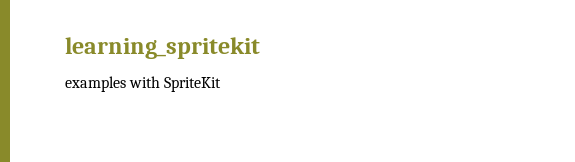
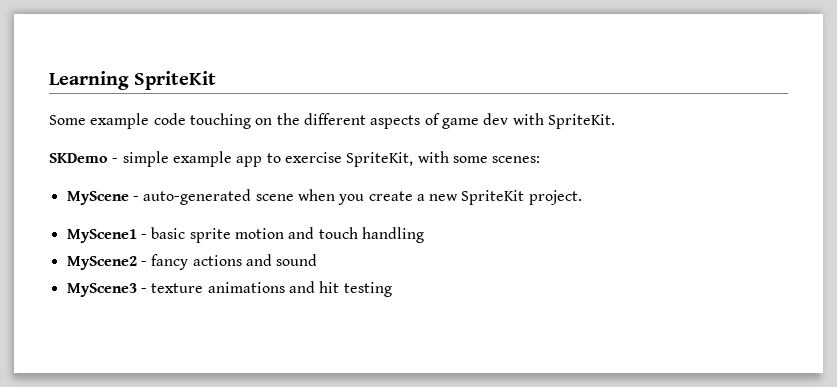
- learning_spritekit
- examples with SpriteKit
+ Learning SpriteKit
+ Some example code touching on the different aspects of game dev with SpriteKit.
+ SKDemo - simple example app to exercise SpriteKit, with some scenes:
+ MyScene - auto-generated scene when you create a new SpriteKit project.
+ MyScene1 - basic sprite motion and touch handling
+ MyScene2 - fancy actions and sound
+ MyScene3 - texture animations and hit testing

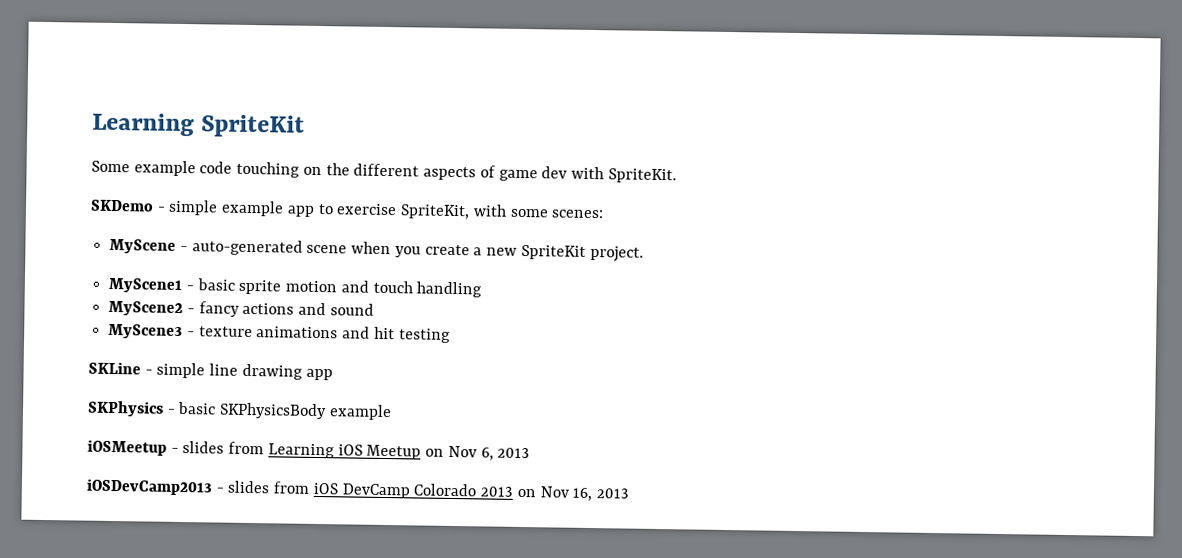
+ SKLine - simple line drawing app
+ SKPhysics - basic SKPhysicsBody example
+ iOSMeetup - slides from Learning iOS Meetup on Nov 6, 2013
+ iOSDevCamp2013 - slides from iOS DevCamp Colorado 2013 on Nov 16, 2013

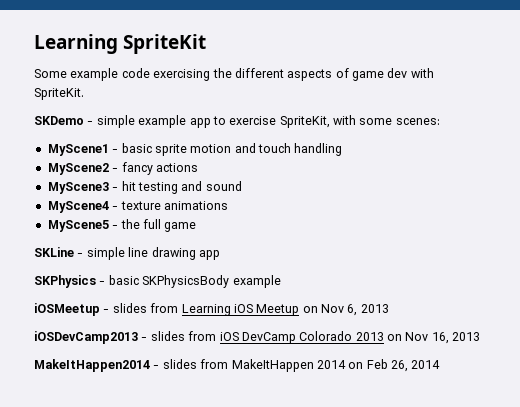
- Some example code touching on the different aspects of game dev with SpriteKit.
+ Some example code exercising the different aspects of game dev with SpriteKit.
- MyScene - auto-generated scene when you create a new SpriteKit project.
- MyScene2 - fancy actions and sound
+ MyScene2 - fancy actions
+ MyScene3 - hit testing and sound
- MyScene3 - texture animations and hit testing
+ MyScene4 - texture animations
+ MyScene5 - the full game
+ MakeItHappen2014 - slides from MakeItHappen 2014 on Feb 26, 2014

